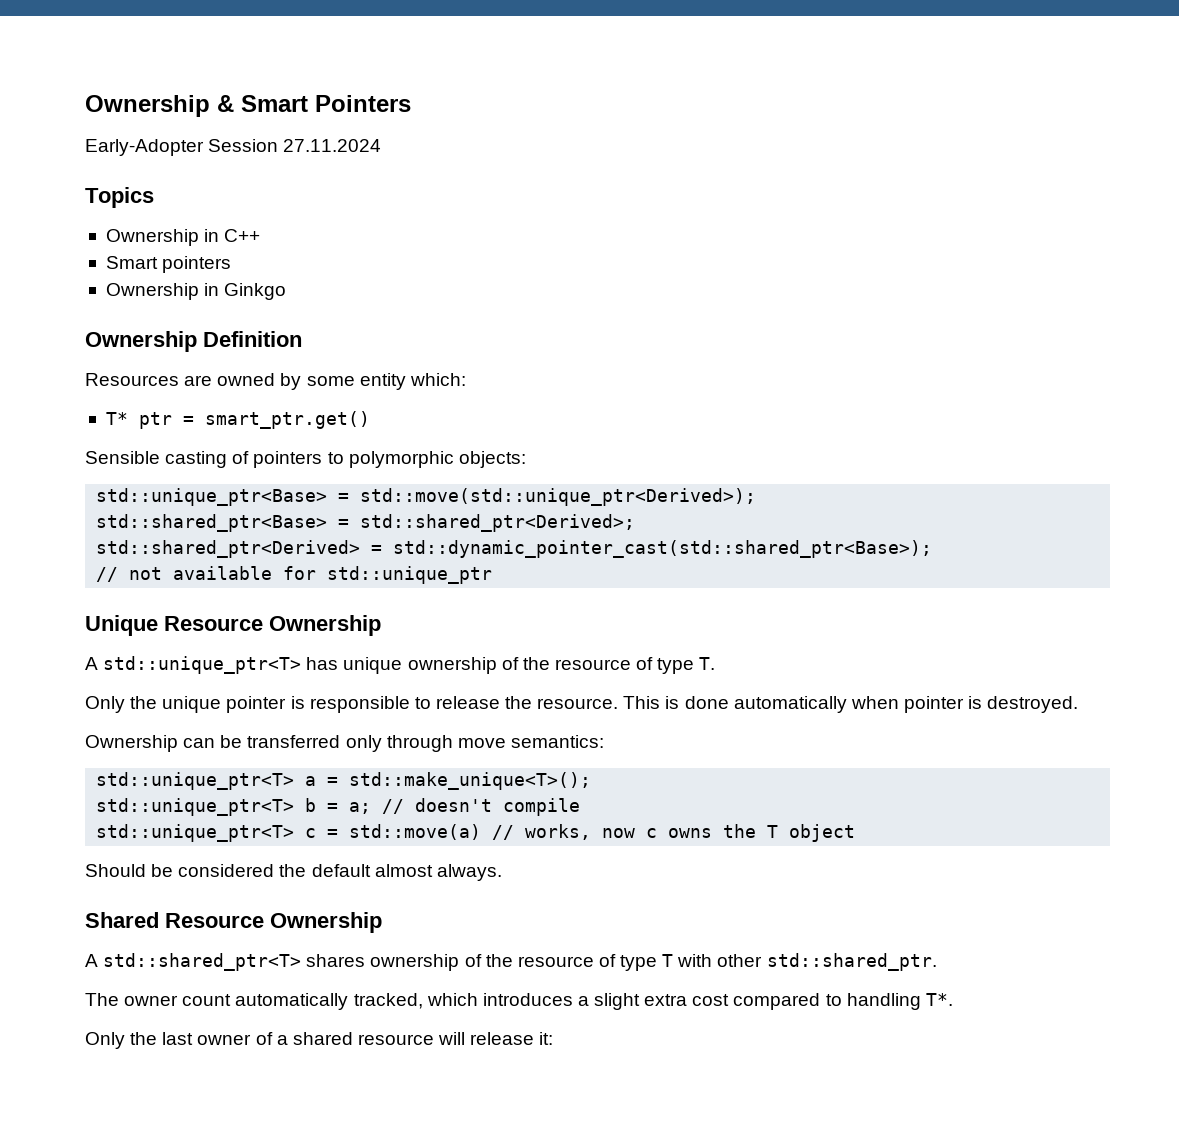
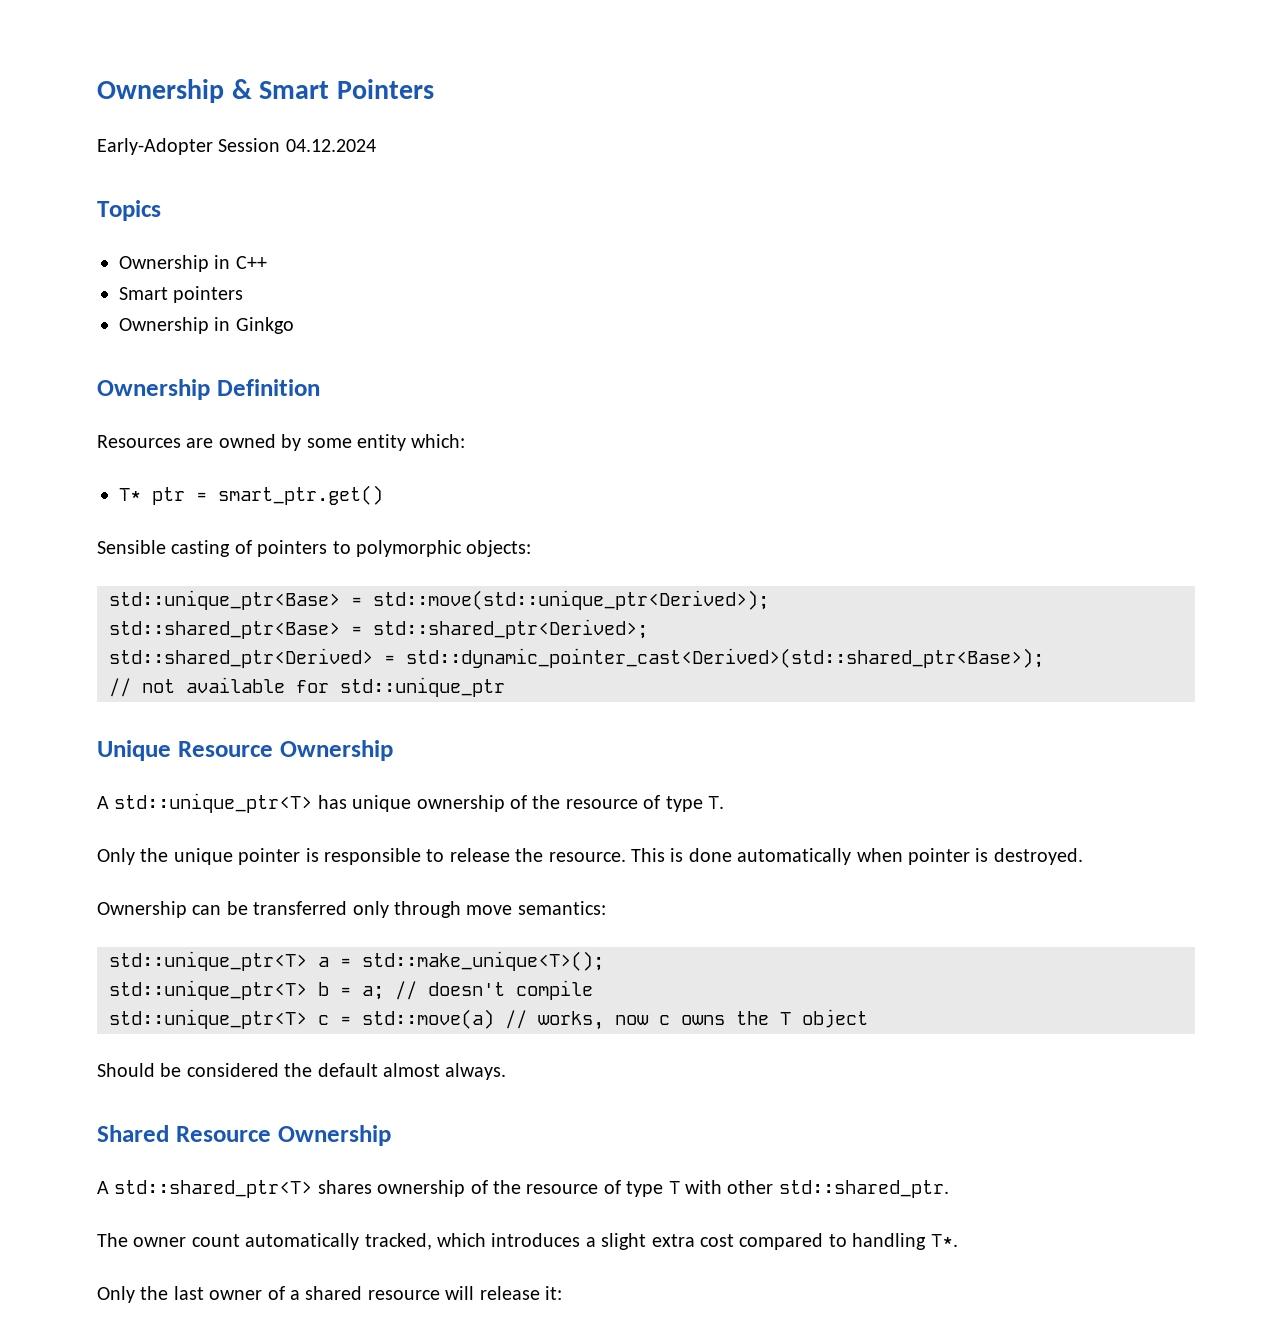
- Early-Adopter Session 27.11.2024
+ Early-Adopter Session 04.12.2024
- std::shared_ptr<Derived> = std::dynamic_pointer_cast(std::shared_ptr<Base>);
+ std::shared_ptr<Derived> = std::dynamic_pointer_cast<Derived>(std::shared_ptr<Base>);

